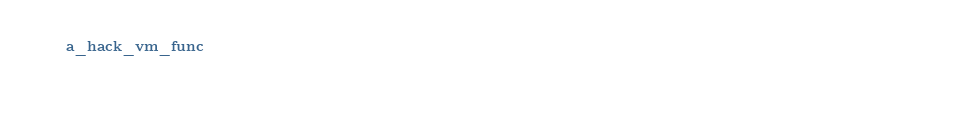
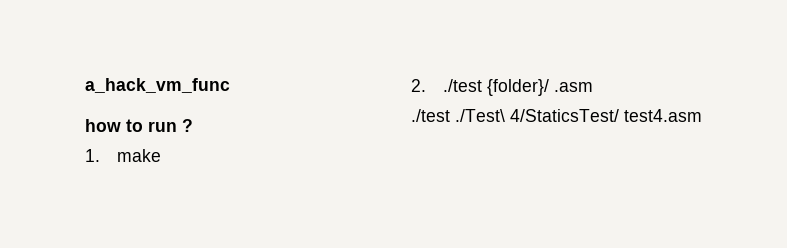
+ how to run ?
+ 1. make
+ 2. ./test {folder}/ .asm
+ ./test ./Test\ 4/StaticsTest/ test4.asm

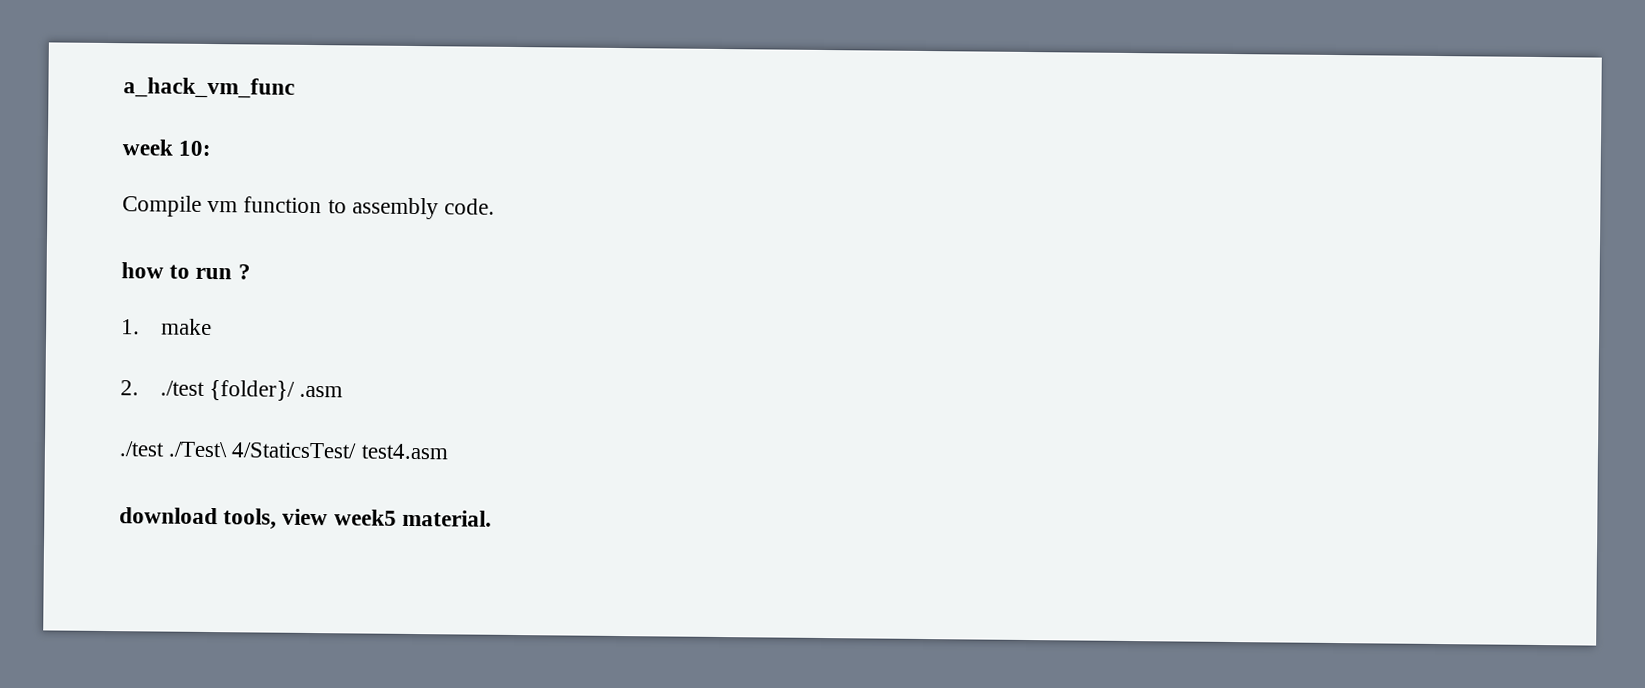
+ week 10:
+ Compile vm function to assembly code.
+ download tools, view week5 material.

